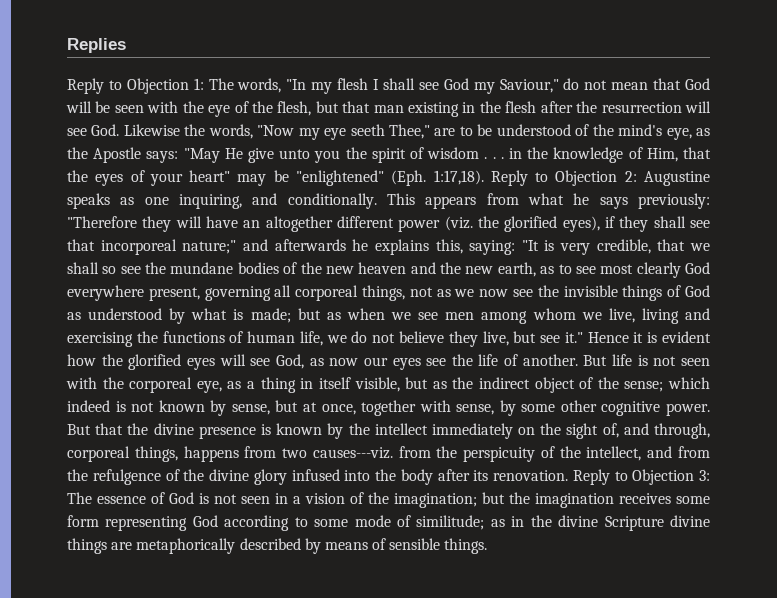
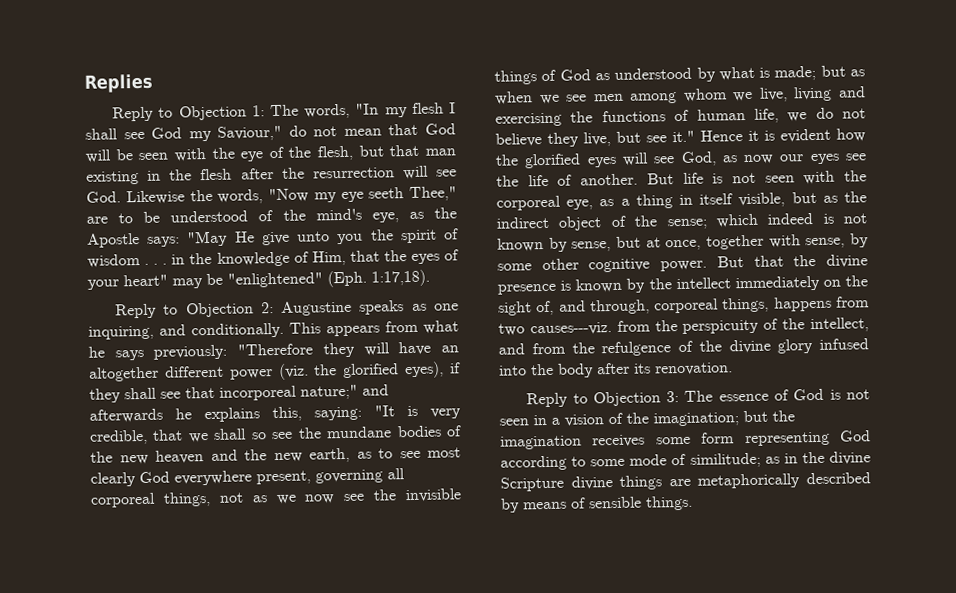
- "May He give unto you the spirit of wisdom . . . in the knowledge of Him, that the eyes of your heart" may be "enlightened" (Eph. 1:17,18). Reply to Objection 2:
+ "May He give unto you the spirit of wisdom . . . in the knowledge of Him, that the eyes of your heart" may be "enlightened" (Eph. 1:17,18).
+ Reply to Objection 2:
- But that the divine presence is known by the intellect immediately on the sight of, and through, corporeal things, happens from two causes---viz. from the perspicuity of the intellect, and from the refulgence of the divine glory infused into the body after its renovation. Reply to Objection 3:
+ But that the divine presence is known by the intellect immediately on the sight of, and through, corporeal things, happens from two causes---viz. from the perspicuity of the intellect, and from the refulgence of the divine glory infused into the body after its renovation.
+ Reply to Objection 3:

